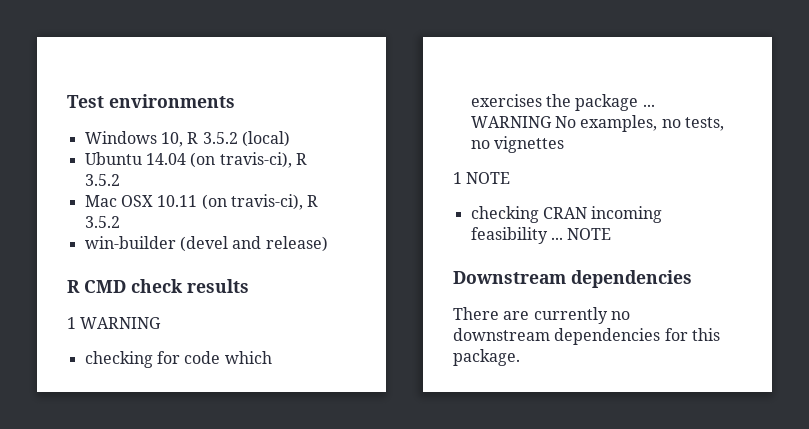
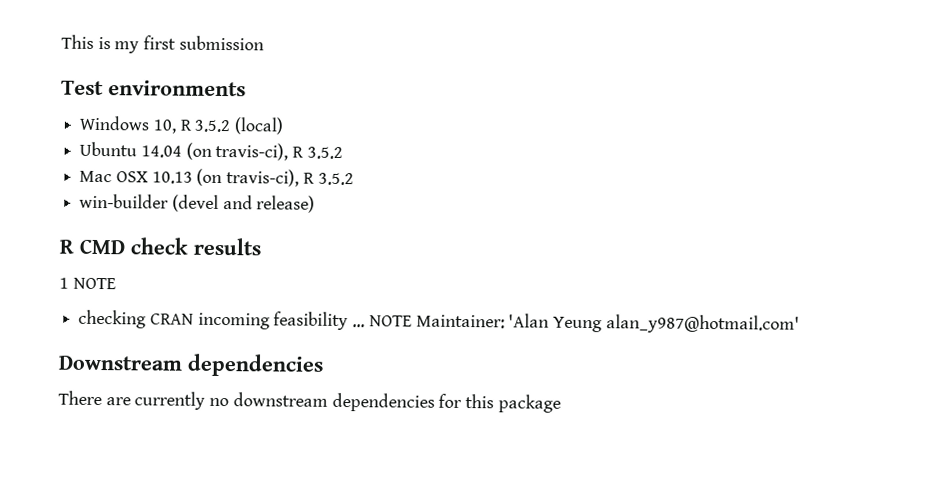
+ This is my first submission
- Mac OSX 10.11 (on travis-ci), R 3.5.2
+ Mac OSX 10.13 (on travis-ci), R 3.5.2
- 1 WARNING
- checking for code which exercises the package ... WARNING No examples, no tests, no vignettes
- checking CRAN incoming feasibility ... NOTE
+ checking CRAN incoming feasibility ... NOTE Maintainer: 'Alan Yeung alan_y987@hotmail.com'
- There are currently no downstream dependencies for this package.
+ There are currently no downstream dependencies for this package

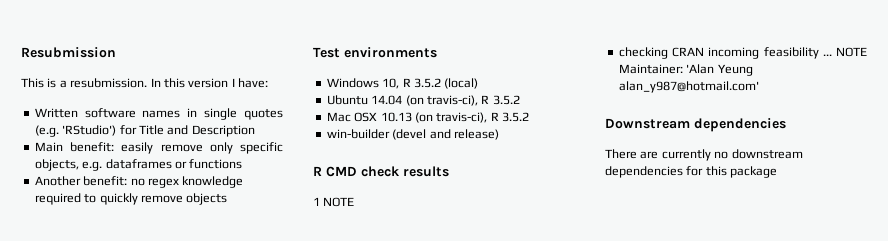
+ Resubmission
- This is my first submission
+ This is a resubmission. In this version I have:
+ Written software names in single quotes (e.g. 'RStudio') for Title and Description
+ Main benefit: easily remove only specific objects, e.g. dataframes or functions
+ Another benefit: no regex knowledge required to quickly remove objects

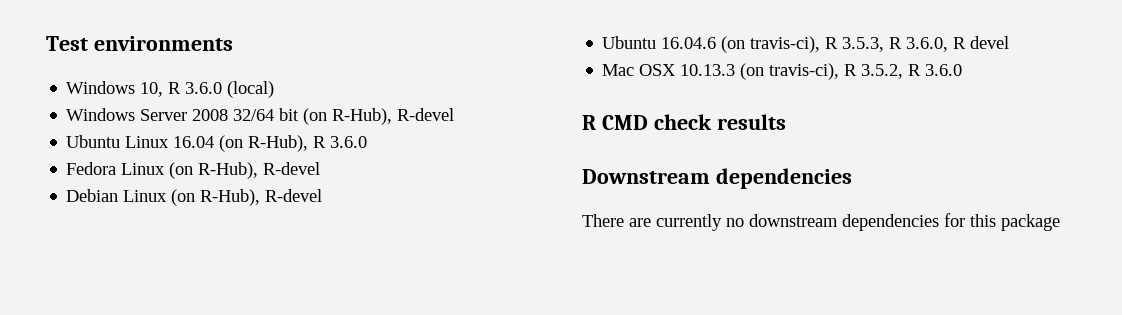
- Resubmission
- This is a resubmission. In this version I have:
- Written software names in single quotes (e.g. 'RStudio') for Title and Description
- Main benefit: easily remove only specific objects, e.g. dataframes or functions
- Another benefit: no regex knowledge required to quickly remove objects
- Windows 10, R 3.5.2 (local)
+ Windows 10, R 3.6.0 (local)
- Ubuntu 14.04 (on travis-ci), R 3.5.2
+ Windows Server 2008 32/64 bit (on R-Hub), R-devel
+ Ubuntu Linux 16.04 (on R-Hub), R 3.6.0
+ Fedora Linux (on R-Hub), R-devel
+ Debian Linux (on R-Hub), R-devel
+ Ubuntu 16.04.6 (on travis-ci), R 3.5.3, R 3.6.0, R devel
- Mac OSX 10.13 (on travis-ci), R 3.5.2
- win-builder (devel and release)
+ Mac OSX 10.13.3 (on travis-ci), R 3.5.2, R 3.6.0
- 1 NOTE
- checking CRAN incoming feasibility ... NOTE Maintainer: 'Alan Yeung alan_y987@hotmail.com'

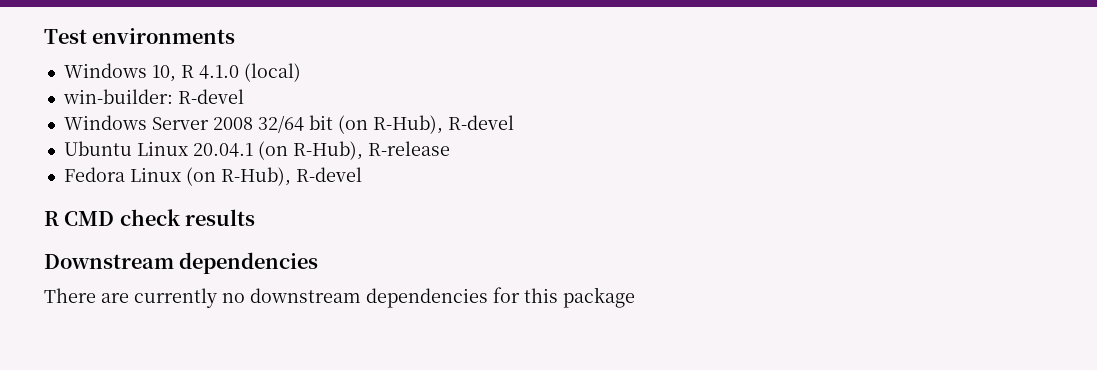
- Windows 10, R 3.6.0 (local)
+ Windows 10, R 4.1.0 (local)
+ win-builder: R-devel
- Ubuntu Linux 16.04 (on R-Hub), R 3.6.0
+ Ubuntu Linux 20.04.1 (on R-Hub), R-release
- Debian Linux (on R-Hub), R-devel
- Ubuntu 16.04.6 (on travis-ci), R 3.5.3, R 3.6.0, R devel
- Mac OSX 10.13.3 (on travis-ci), R 3.5.2, R 3.6.0

